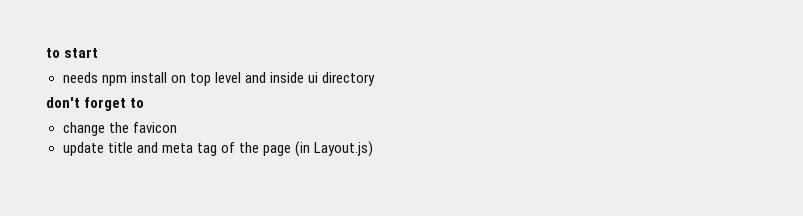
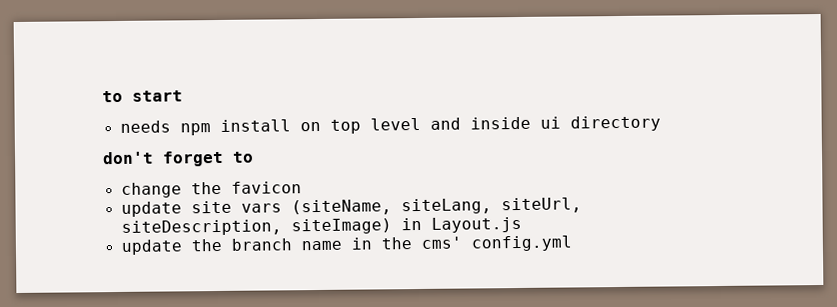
- update title and meta tag of the page (in Layout.js)
+ update site vars (siteName, siteLang, siteUrl, siteDescription, siteImage) in Layout.js
+ update the branch name in the cms' config.yml

